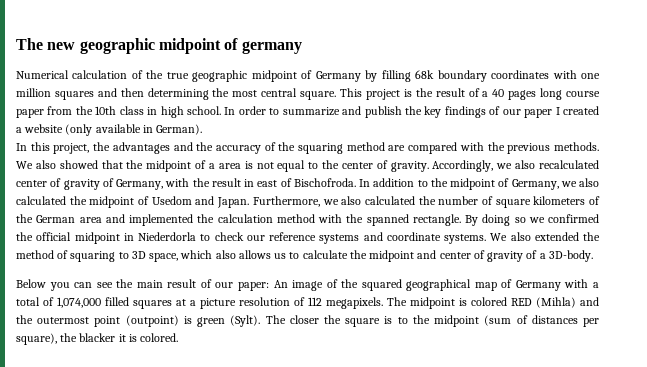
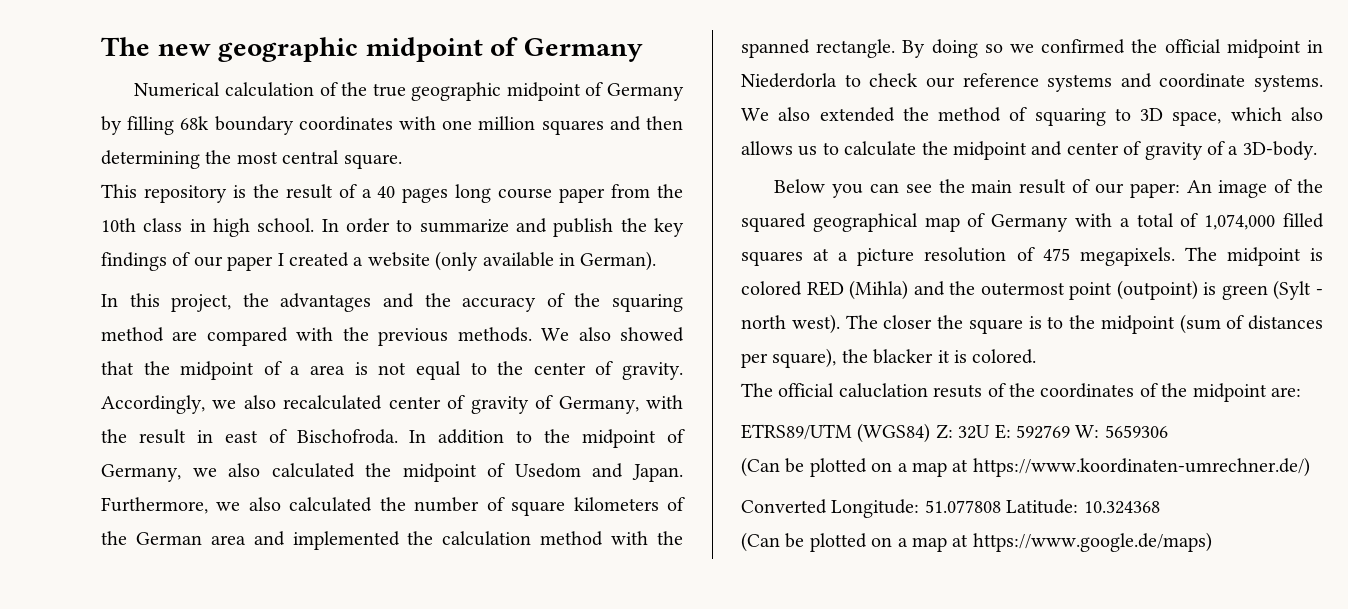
- The new geographic midpoint of germany
+ The new geographic midpoint of Germany
- Numerical calculation of the true geographic midpoint of Germany by filling 68k boundary coordinates with one million squares and then determining the most central square. This project is the result of a 40 pages long course paper from the 10th class in high school.
+ Numerical calculation of the true geographic midpoint of Germany by filling 68k boundary coordinates with one million squares and then determining the most central square.
+ This repository is the result of a 40 pages long course paper from the 10th class in high school.
- Below you can see the main result of our paper: An image of the squared geographical map of Germany with a total of 1,074,000 filled squares at a picture resolution of 112 megapixels.
+ Below you can see the main result of our paper: An image of the squared geographical map of Germany with a total of 1,074,000 filled squares at a picture resolution of 475 megapixels.
- The midpoint is colored RED (Mihla) and the outermost point (outpoint) is green (Sylt).
+ The midpoint is colored RED (Mihla) and the outermost point (outpoint) is green (Sylt - north west).
+ The official caluclation resuts of the coordinates of the midpoint are:
+ ETRS89/UTM (WGS84) Z: 32U E: 592769 W: 5659306
+ (Can be plotted on a map at https://www.koordinaten-umrechner.de/)
+ Converted Longitude: 51.077808 Latitude: 10.324368
+ (Can be plotted on a map at https://www.google.de/maps)

